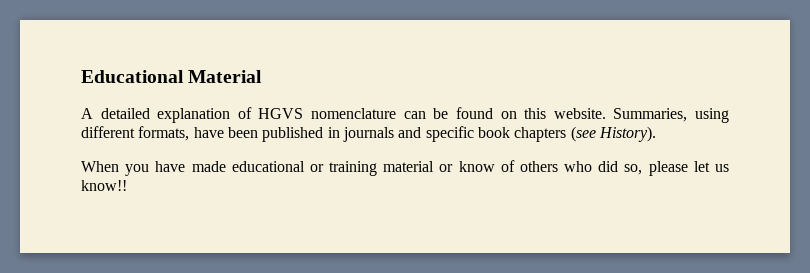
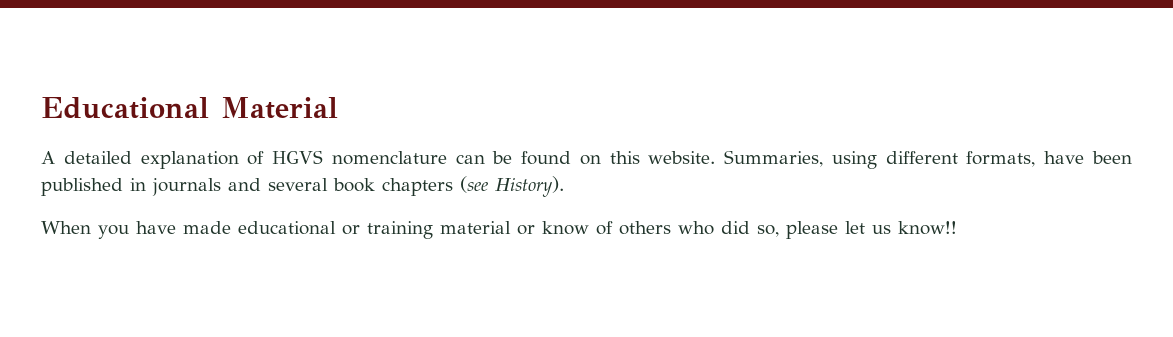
- Summaries, using different formats, have been published in journals and specific book chapters (see History).
+ Summaries, using different formats, have been published in journals and several book chapters (see History).

